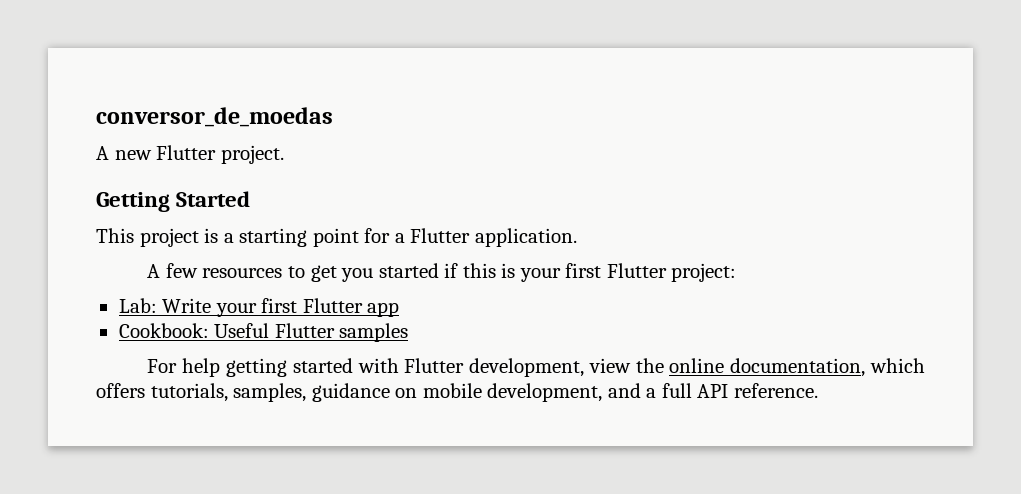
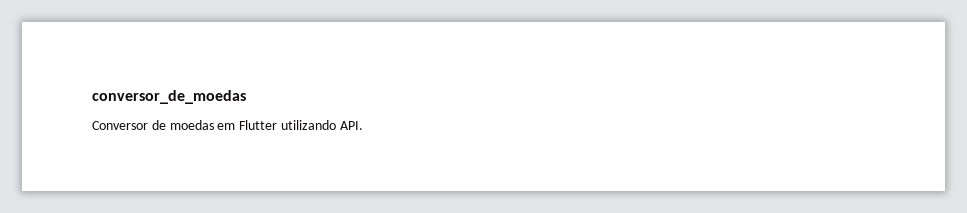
- A new Flutter project.
- Getting Started
- This project is a starting point for a Flutter application.
- A few resources to get you started if this is your first Flutter project:
- Lab: Write your first Flutter app
- Cookbook: Useful Flutter samples
- For help getting started with Flutter development, view the online documentation, which offers tutorials, samples, guidance on mobile development, and a full API reference.
+ Conversor de moedas em Flutter utilizando API.

